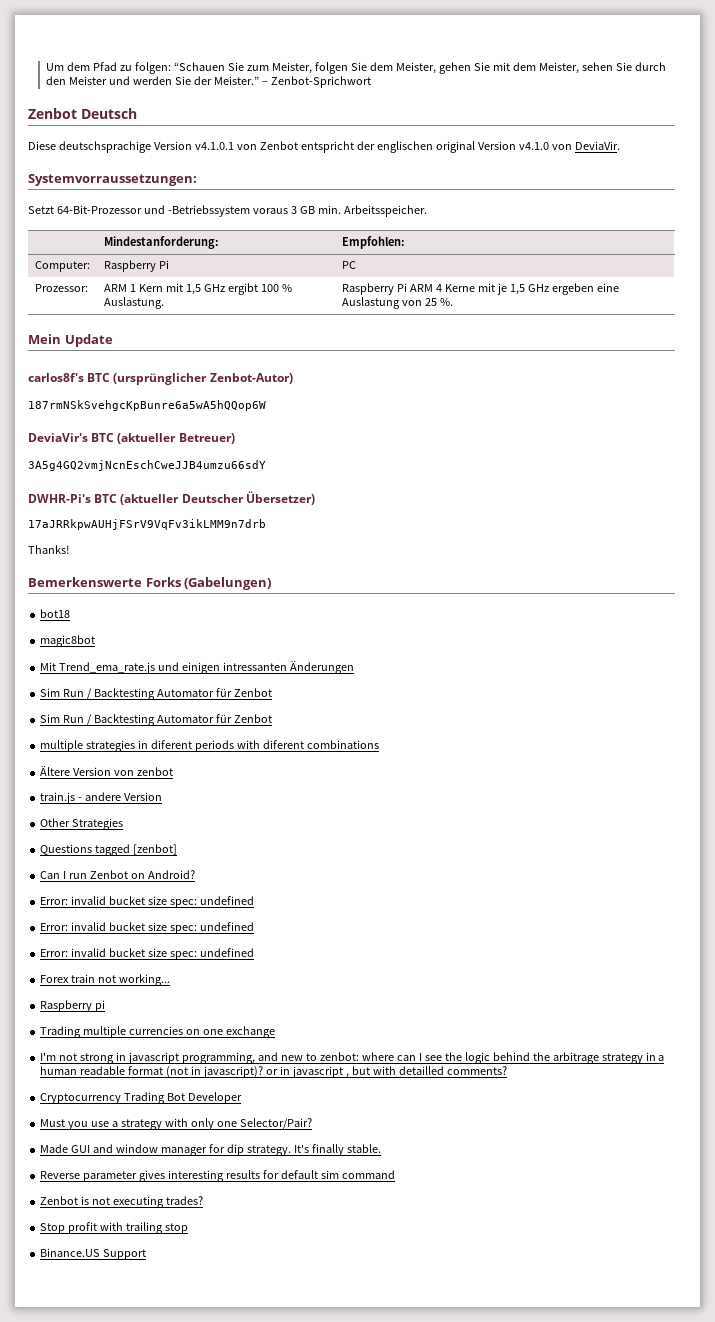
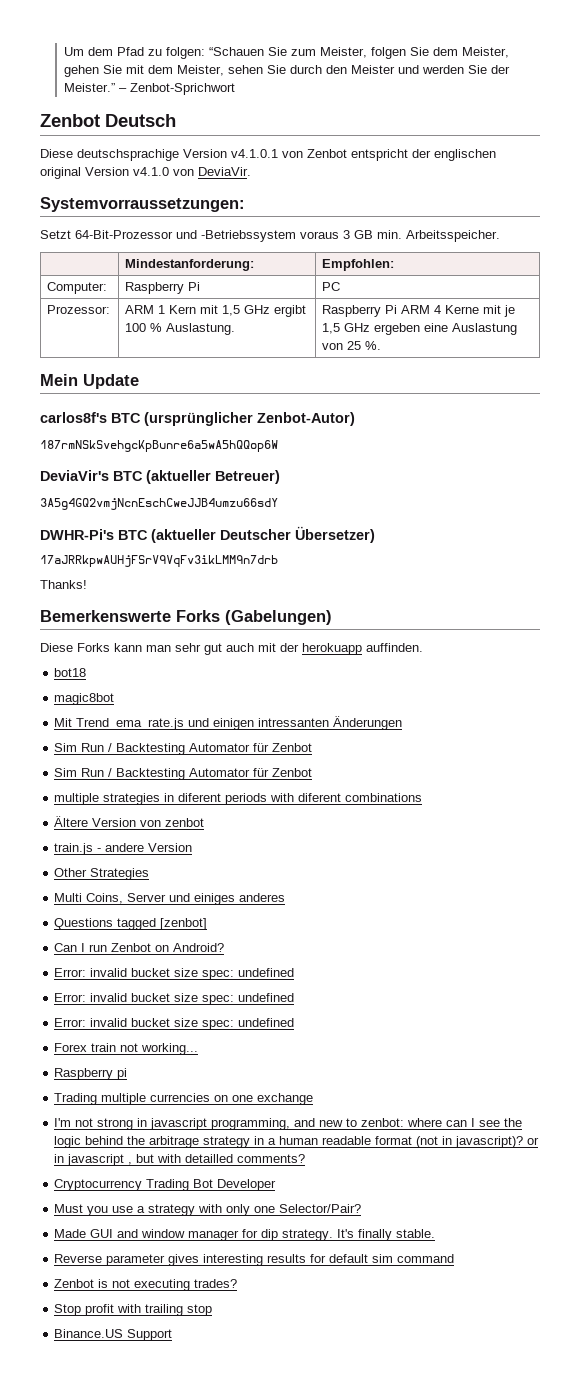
+ Diese Forks kann man sehr gut auch mit der herokuapp auffinden.
+ Multi Coins, Server und einiges anderes

